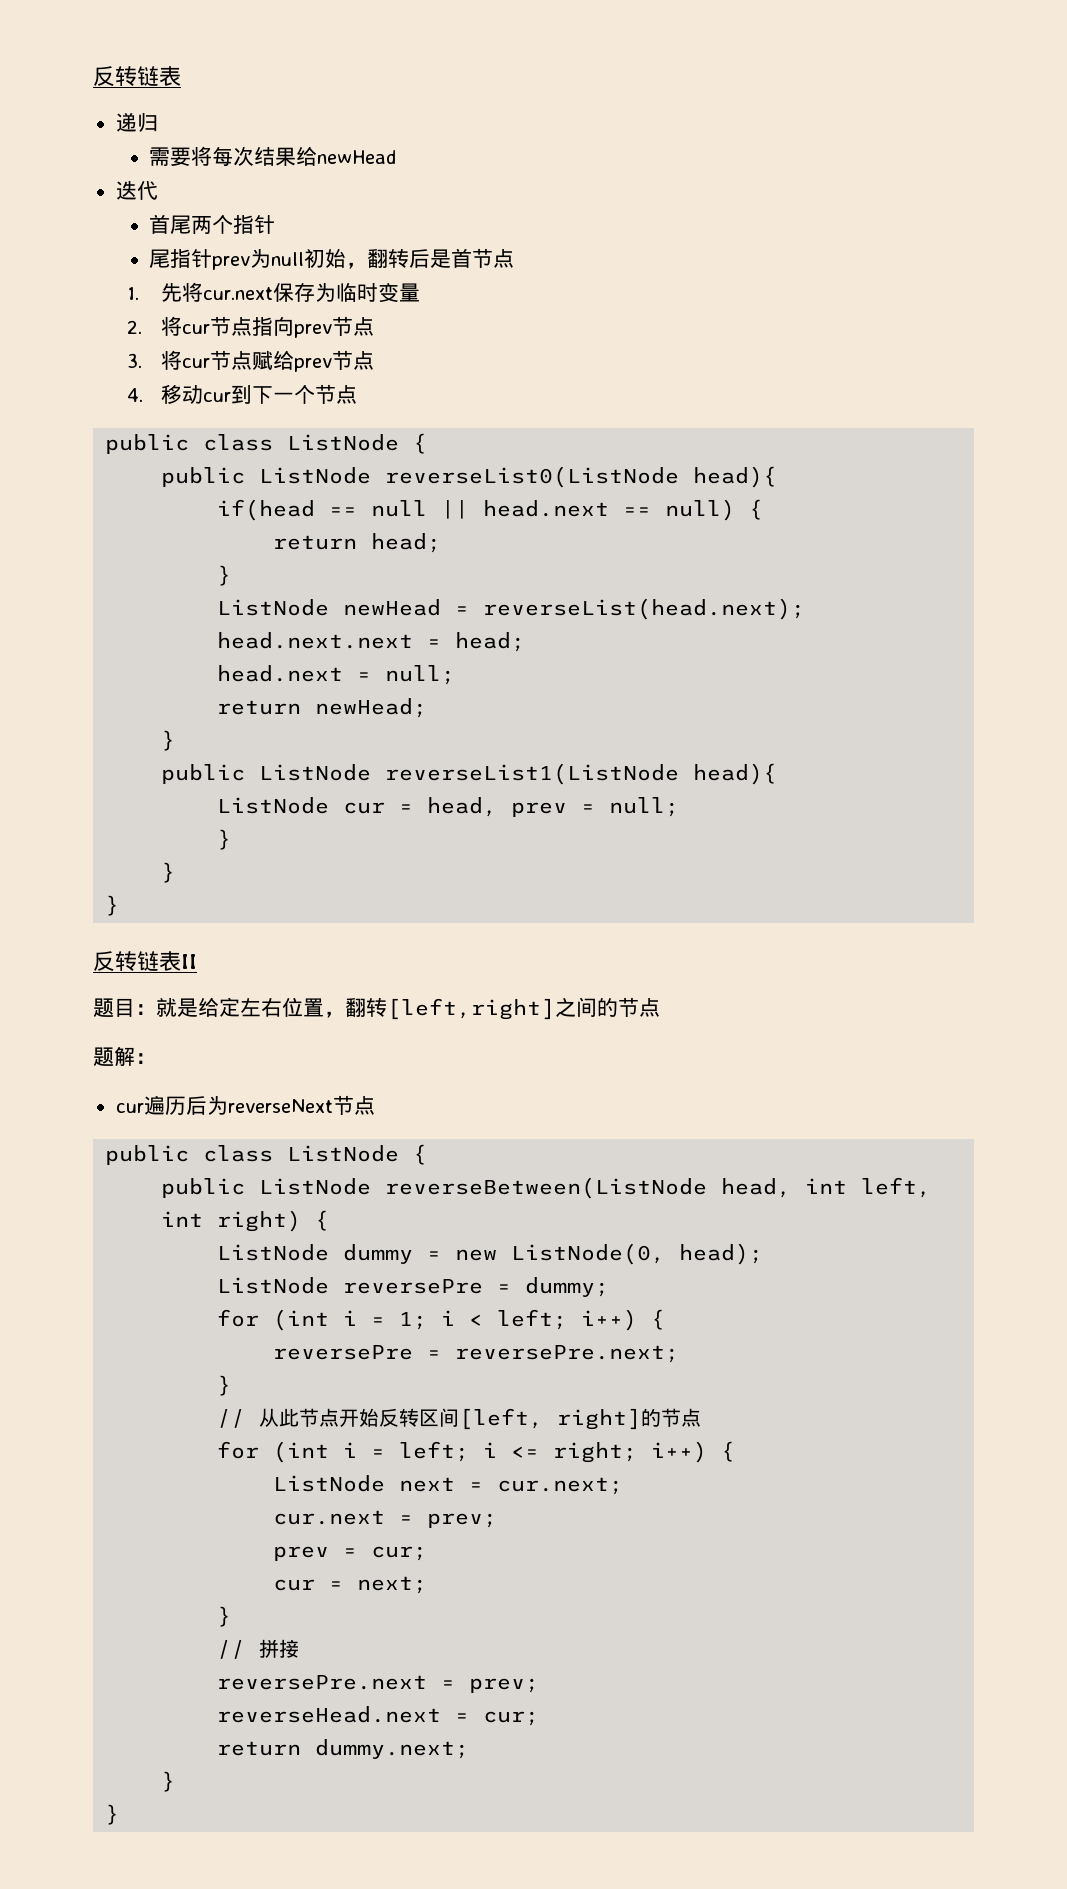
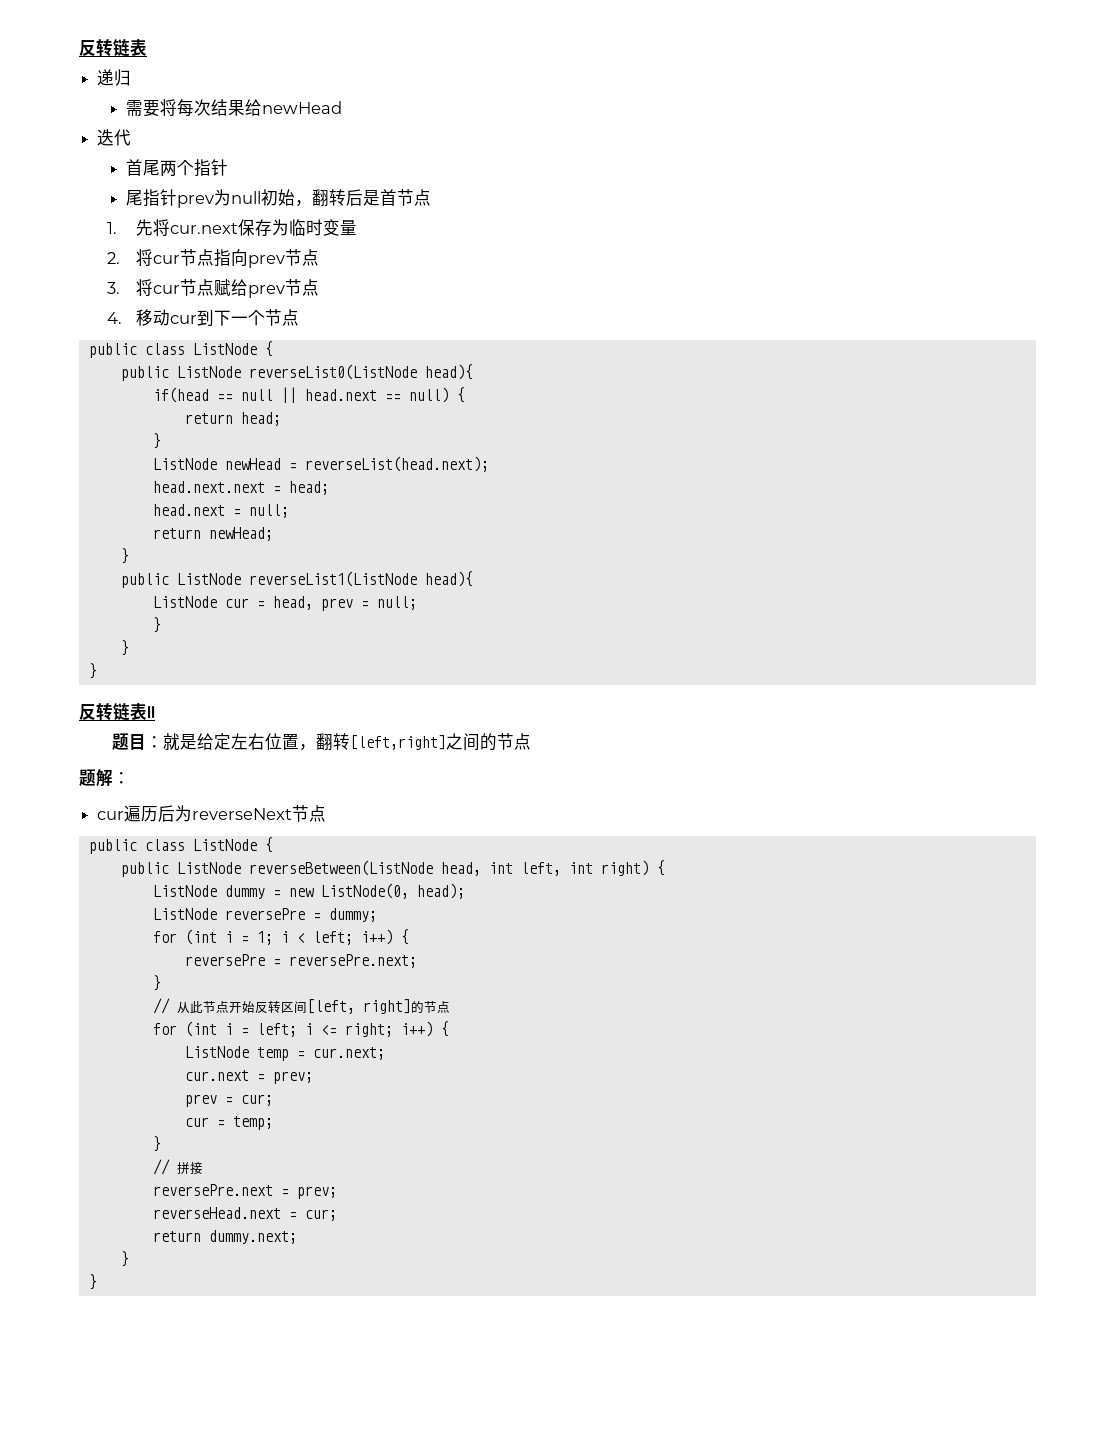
- ListNode next = cur.next;
+ ListNode temp = cur.next;
- cur = next;
+ cur = temp;

